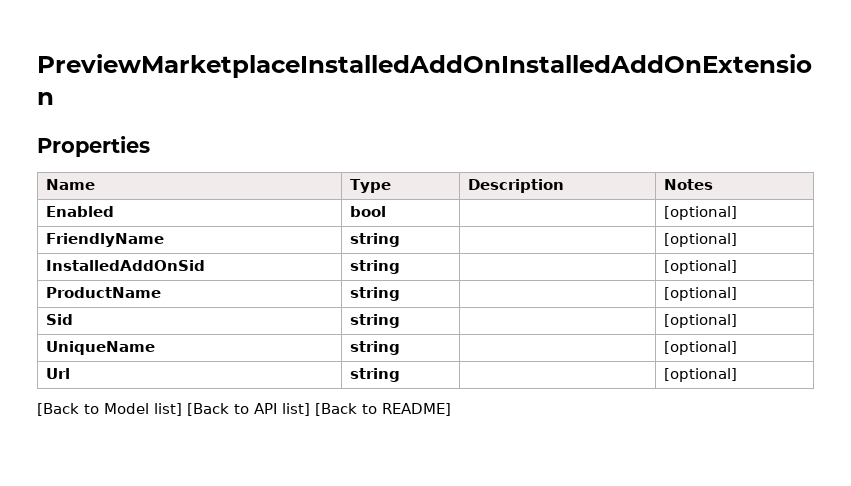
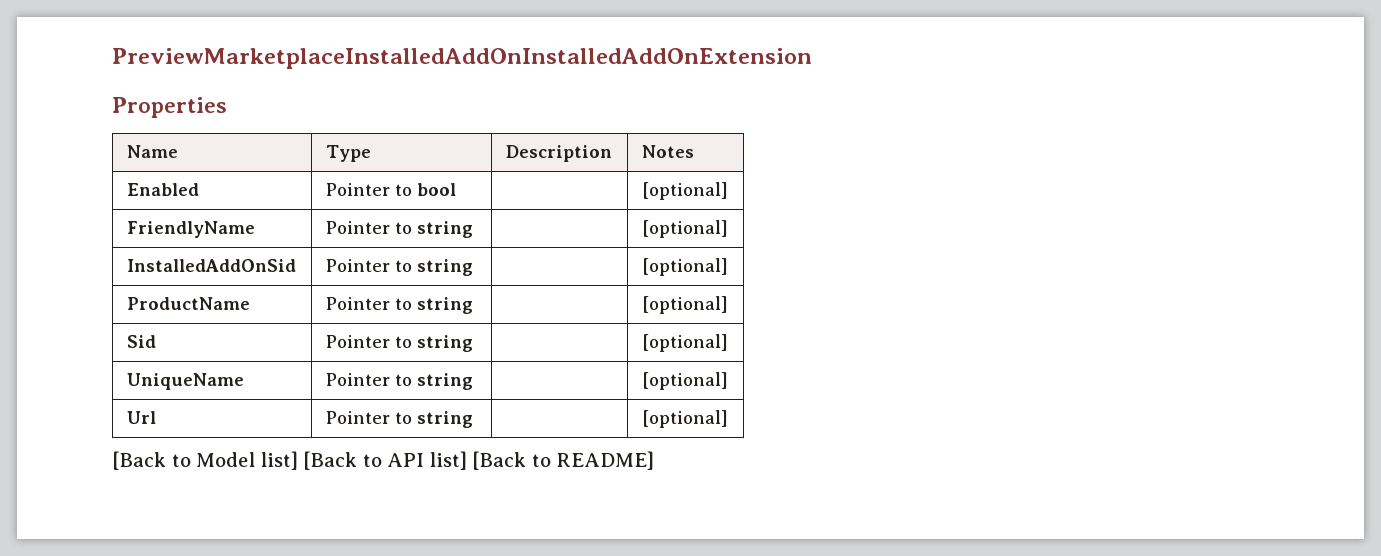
- Enabled | bool | | [optional]
+ Enabled | Pointer to bool | | [optional]
- FriendlyName | string | | [optional]
+ FriendlyName | Pointer to string | | [optional]
- InstalledAddOnSid | string | | [optional]
+ InstalledAddOnSid | Pointer to string | | [optional]
- ProductName | string | | [optional]
+ ProductName | Pointer to string | | [optional]
- Sid | string | | [optional]
+ Sid | Pointer to string | | [optional]
- UniqueName | string | | [optional]
+ UniqueName | Pointer to string | | [optional]
- Url | string | | [optional]
+ Url | Pointer to string | | [optional]

